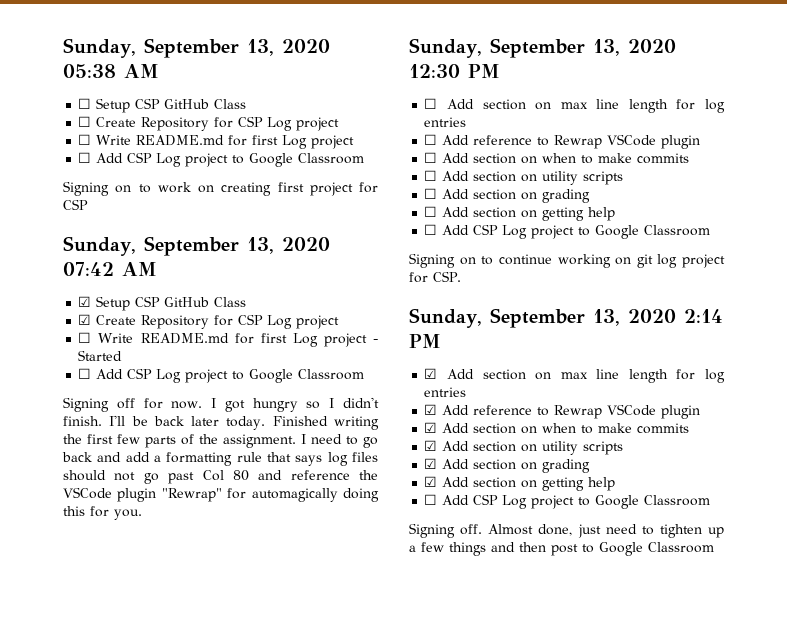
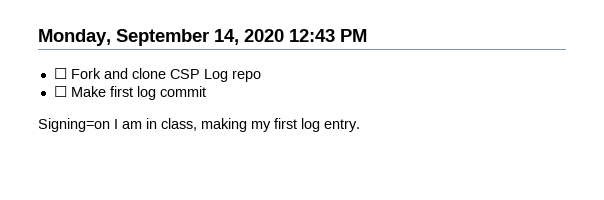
- Sunday, September 13, 2020 05:38 AM
- ☐ Setup CSP GitHub Class
- ☐ Create Repository for CSP Log project
- ☐ Write README.md for first Log project
- ☐ Add CSP Log project to Google Classroom
- Signing on to work on creating first project for CSP
- Sunday, September 13, 2020 07:42 AM
- ☑ Setup CSP GitHub Class
- ☑ Create Repository for CSP Log project
- ☐ Write README.md for first Log project - Started
- ☐ Add CSP Log project to Google Classroom
- Signing off for now. I got hungry so I didn't finish. I'll be back later today. Finished writing the first few parts of the assignment. I need to go back and add a formatting rule that says log files should not go past Col 80 and reference the VSCode plugin "Rewrap" for automagically doing this for you.
- Sunday, September 13, 2020 12:30 PM
- ☐ Add section on max line length for log entries
- ☐ Add reference to Rewrap VSCode plugin
- ☐ Add section on when to make commits
- ☐ Add section on utility scripts
- ☐ Add section on grading
- ☐ Add section on getting help
- ☐ Add CSP Log project to Google Classroom
- Signing on to continue working on git log project for CSP.
- Sunday, September 13, 2020 2:14 PM
- ☑ Add section on max line length for log entries
- ☑ Add reference to Rewrap VSCode plugin
- ☑ Add section on when to make commits
- ☑ Add section on utility scripts
- ☑ Add section on grading
- ☑ Add section on getting help
- ☐ Add CSP Log project to Google Classroom
- Signing off. Almost done, just need to tighten up a few things and then post to Google Classroom
+ Monday, September 14, 2020 12:43 PM
+ ☐ Fork and clone CSP Log repo
+ ☐ Make first log commit
+ Signing=on I am in class, making my first log entry.

